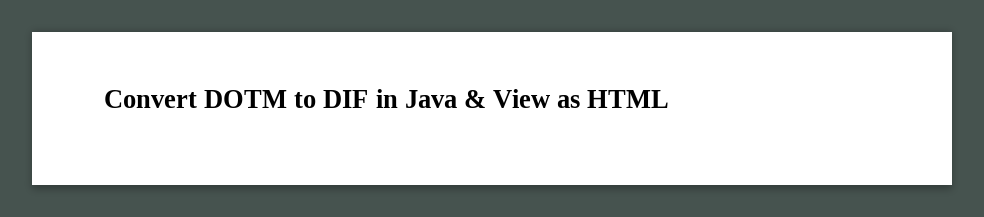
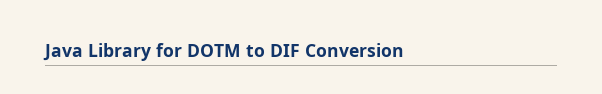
- Convert DOTM to DIF in Java & View as HTML
+ Java Library for DOTM to DIF Conversion

